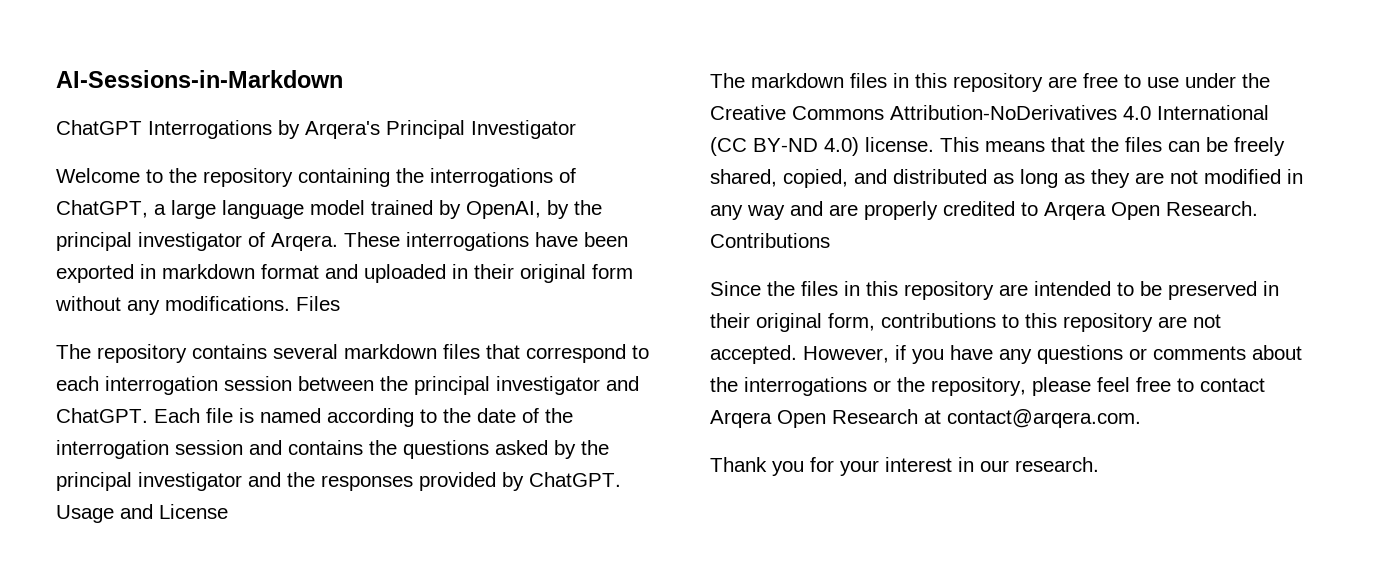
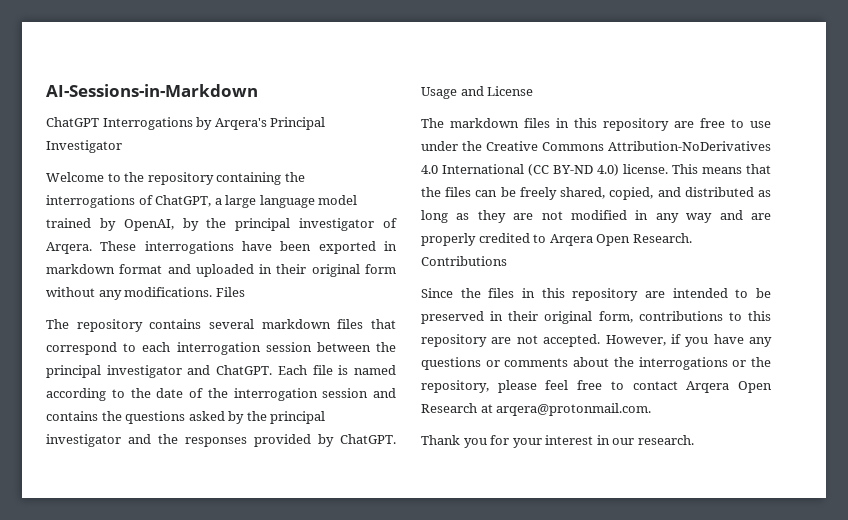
- However, if you have any questions or comments about the interrogations or the repository, please feel free to contact Arqera Open Research at contact@arqera.com.
+ However, if you have any questions or comments about the interrogations or the repository, please feel free to contact Arqera Open Research at arqera@protonmail.com.

